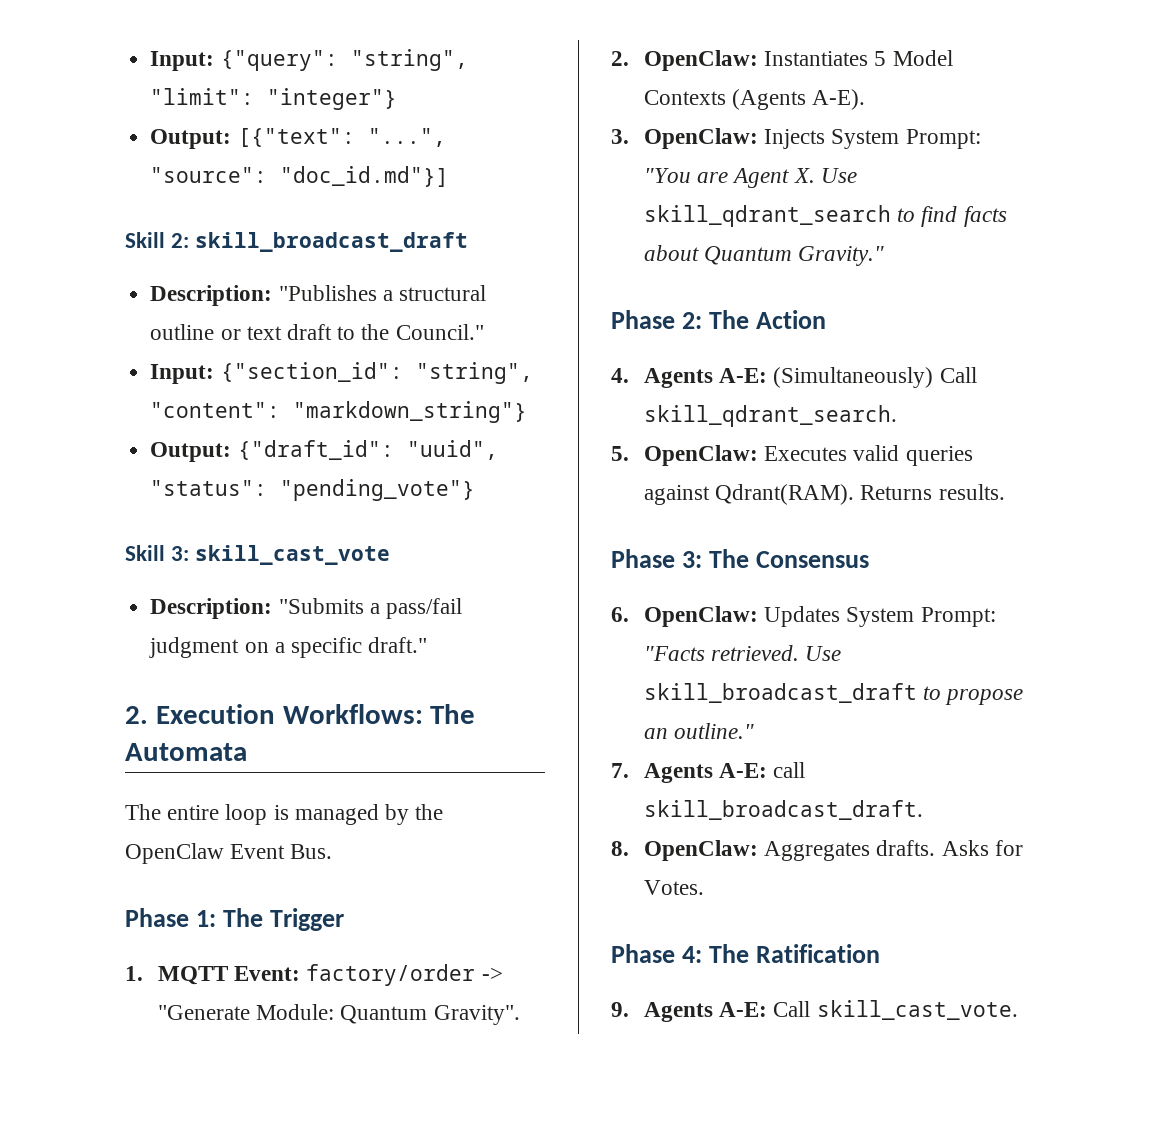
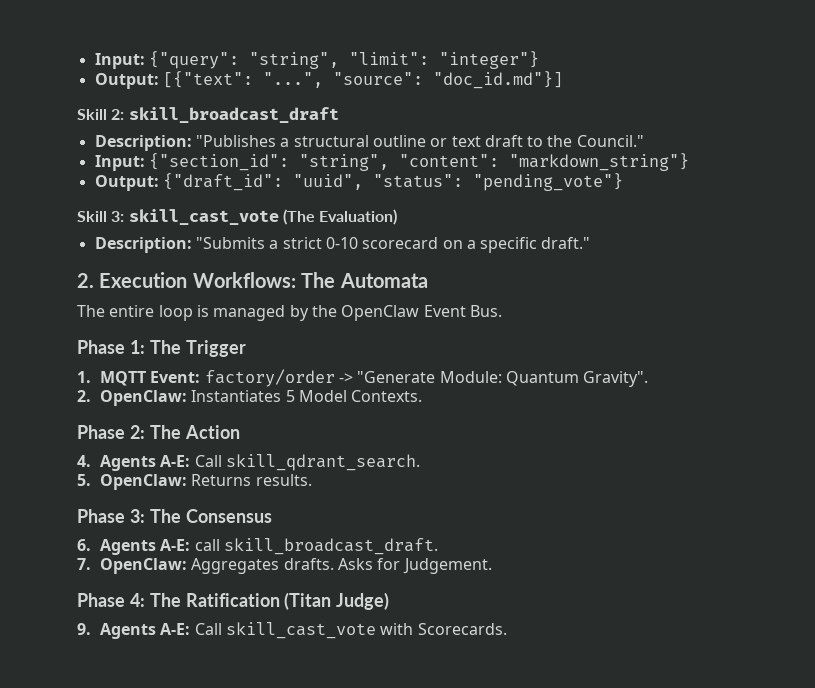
- Skill 3: skill_cast_vote
+ Skill 3: skill_cast_vote (The Evaluation)
- Description: "Submits a pass/fail judgment on a specific draft."
+ Description: "Submits a strict 0-10 scorecard on a specific draft."
- 2. OpenClaw: Instantiates 5 Model Contexts (Agents A-E).
- 3. OpenClaw: Injects System Prompt: "You are Agent X. Use skill_qdrant_search to find facts about Quantum Gravity."
+ 2. OpenClaw: Instantiates 5 Model Contexts.
- 4. Agents A-E: (Simultaneously) Call skill_qdrant_search.
+ 4. Agents A-E: Call skill_qdrant_search.
- 5. OpenClaw: Executes valid queries against Qdrant(RAM). Returns results.
+ 5. OpenClaw: Returns results.
- 6. OpenClaw: Updates System Prompt: "Facts retrieved. Use skill_broadcast_draft to propose an outline."
- 7. Agents A-E: call skill_broadcast_draft.
+ 6. Agents A-E: call skill_broadcast_draft.
- 8. OpenClaw: Aggregates drafts.
+ 7. OpenClaw: Aggregates drafts.
- Asks for Votes.
+ Asks for Judgement.
- Phase 4: The Ratification
+ Phase 4: The Ratification (Titan Judge)
- 9. Agents A-E: Call skill_cast_vote.
+ 9. Agents A-E: Call skill_cast_vote with Scorecards.

